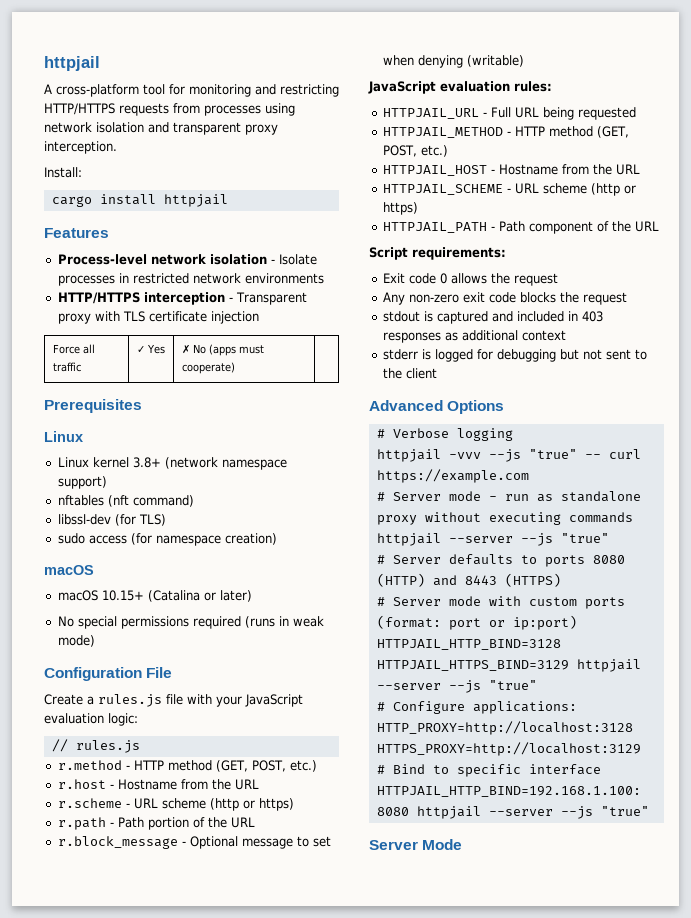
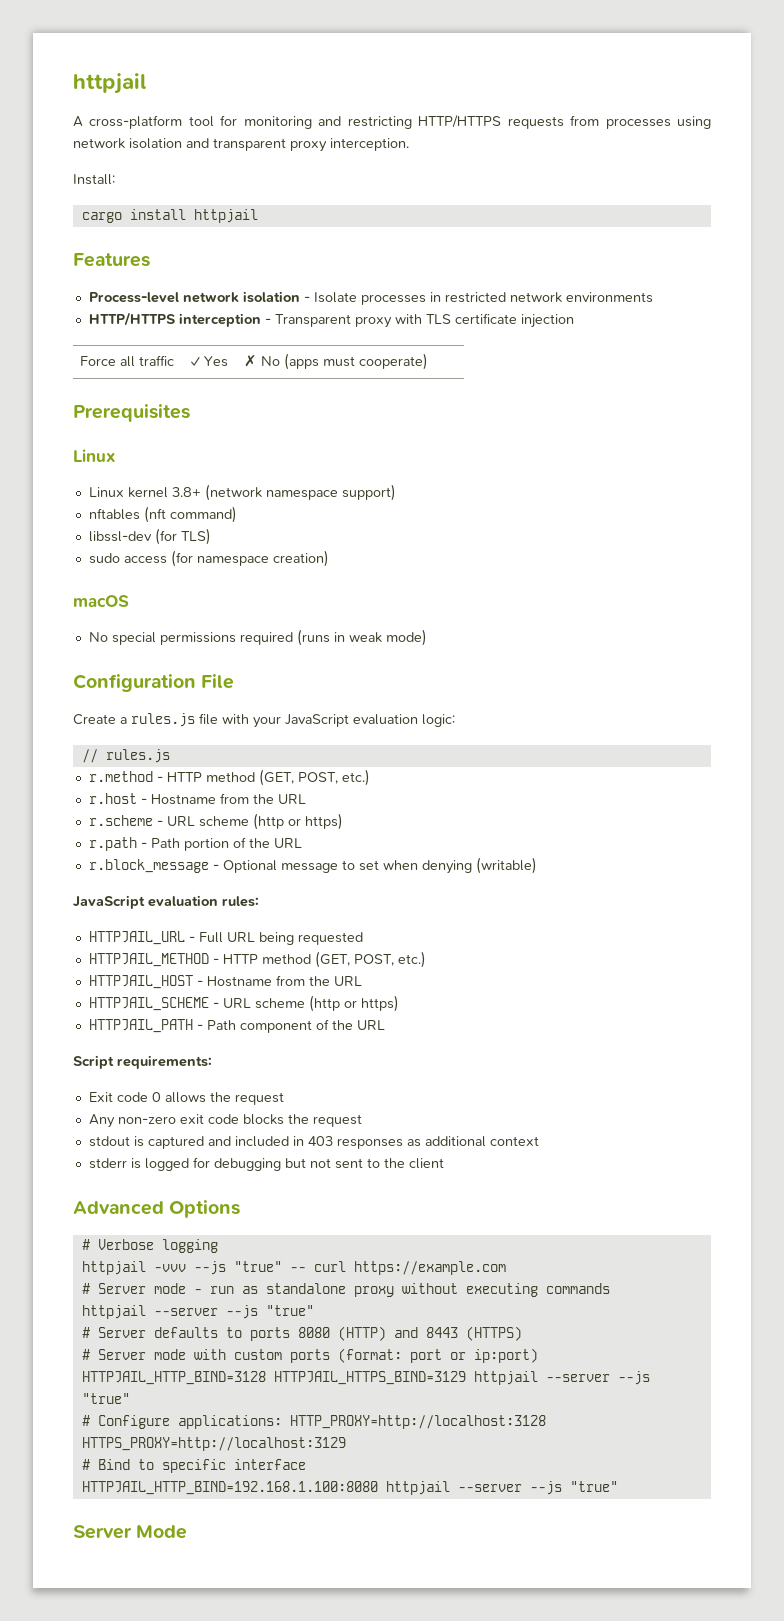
- macOS 10.15+ (Catalina or later)

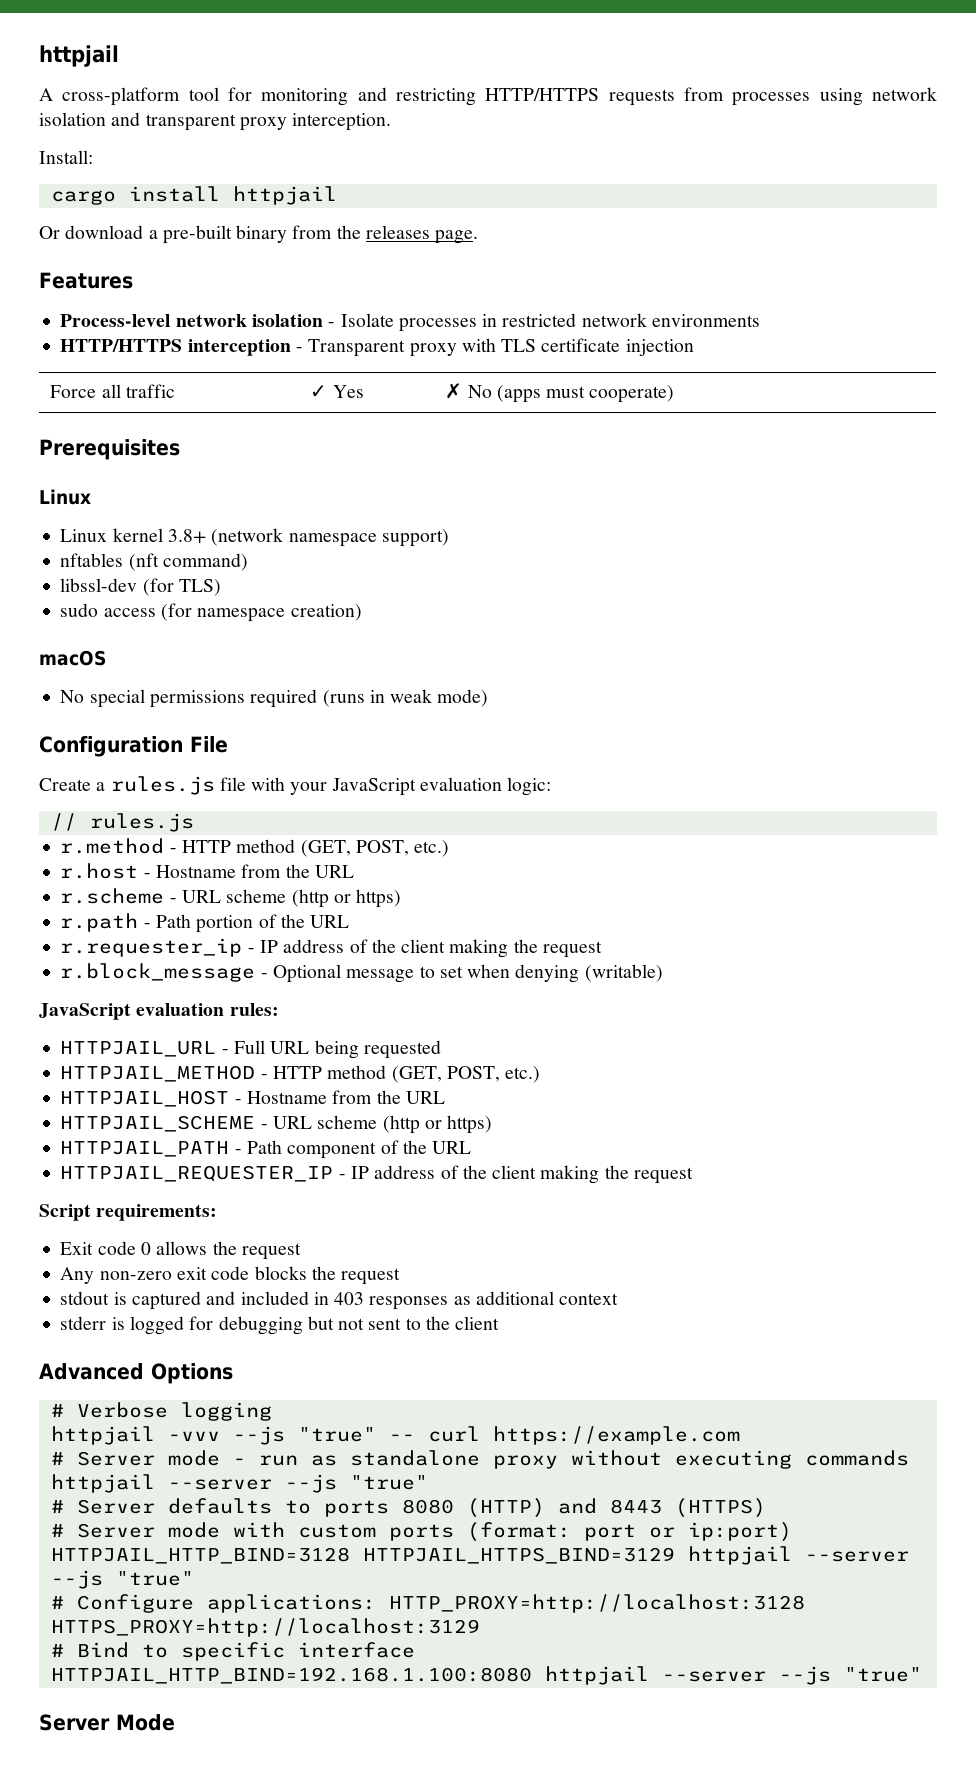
+ Or download a pre-built binary from the releases page.
+ r.requester_ip - IP address of the client making the request
+ HTTPJAIL_REQUESTER_IP - IP address of the client making the request

